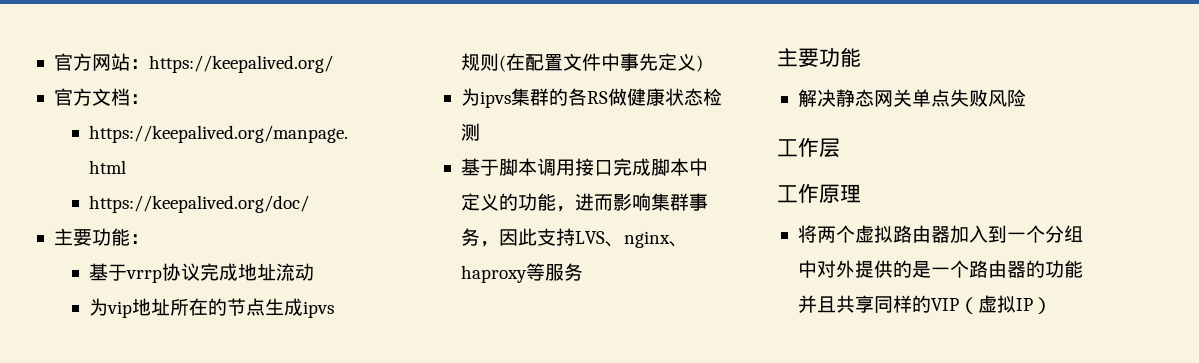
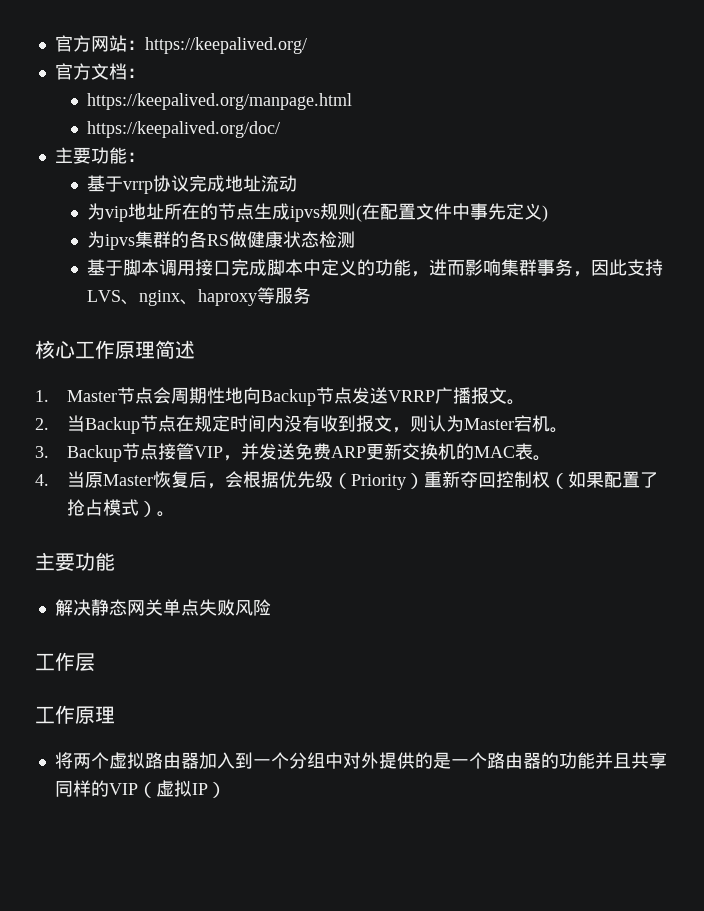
+ 核心工作原理简述
+ 1. Master节点会周期性地向Backup节点发送VRRP广播报文。
+ 2.当Backup节点在规定时间内没有收到报文，则认为Master宕机。
+ 3. Backup节点接管VIP，并发送免费ARP更新交换机的MAC表。
+ 4.当原Master恢复后，会根据优先级（Priority）重新夺回控制权（如果配置了抢占模式）。

